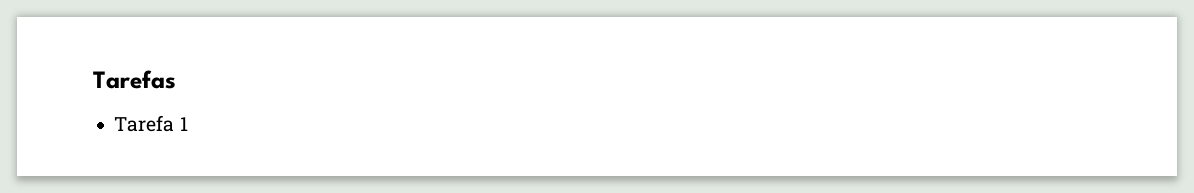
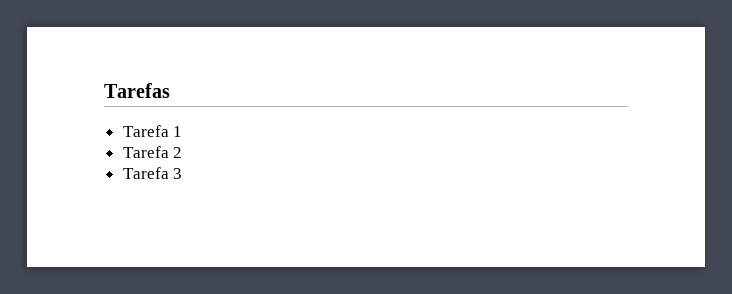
+ Tarefa 2
+ Tarefa 3

